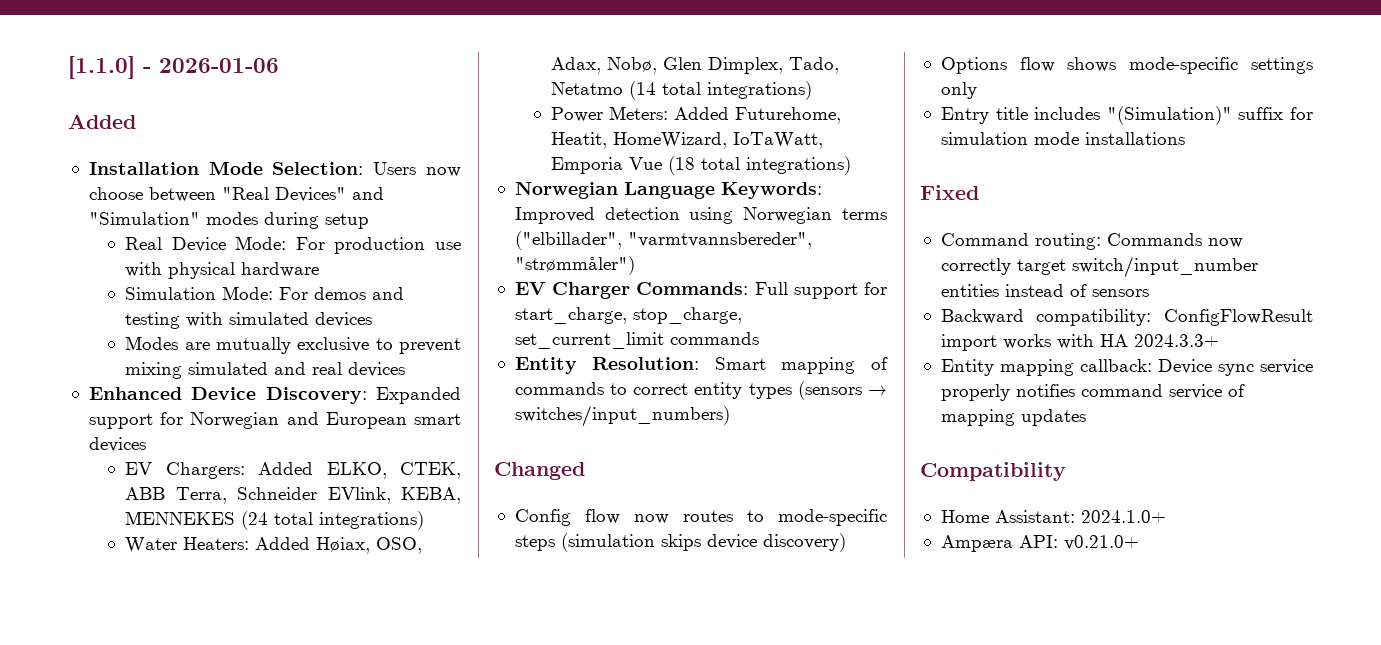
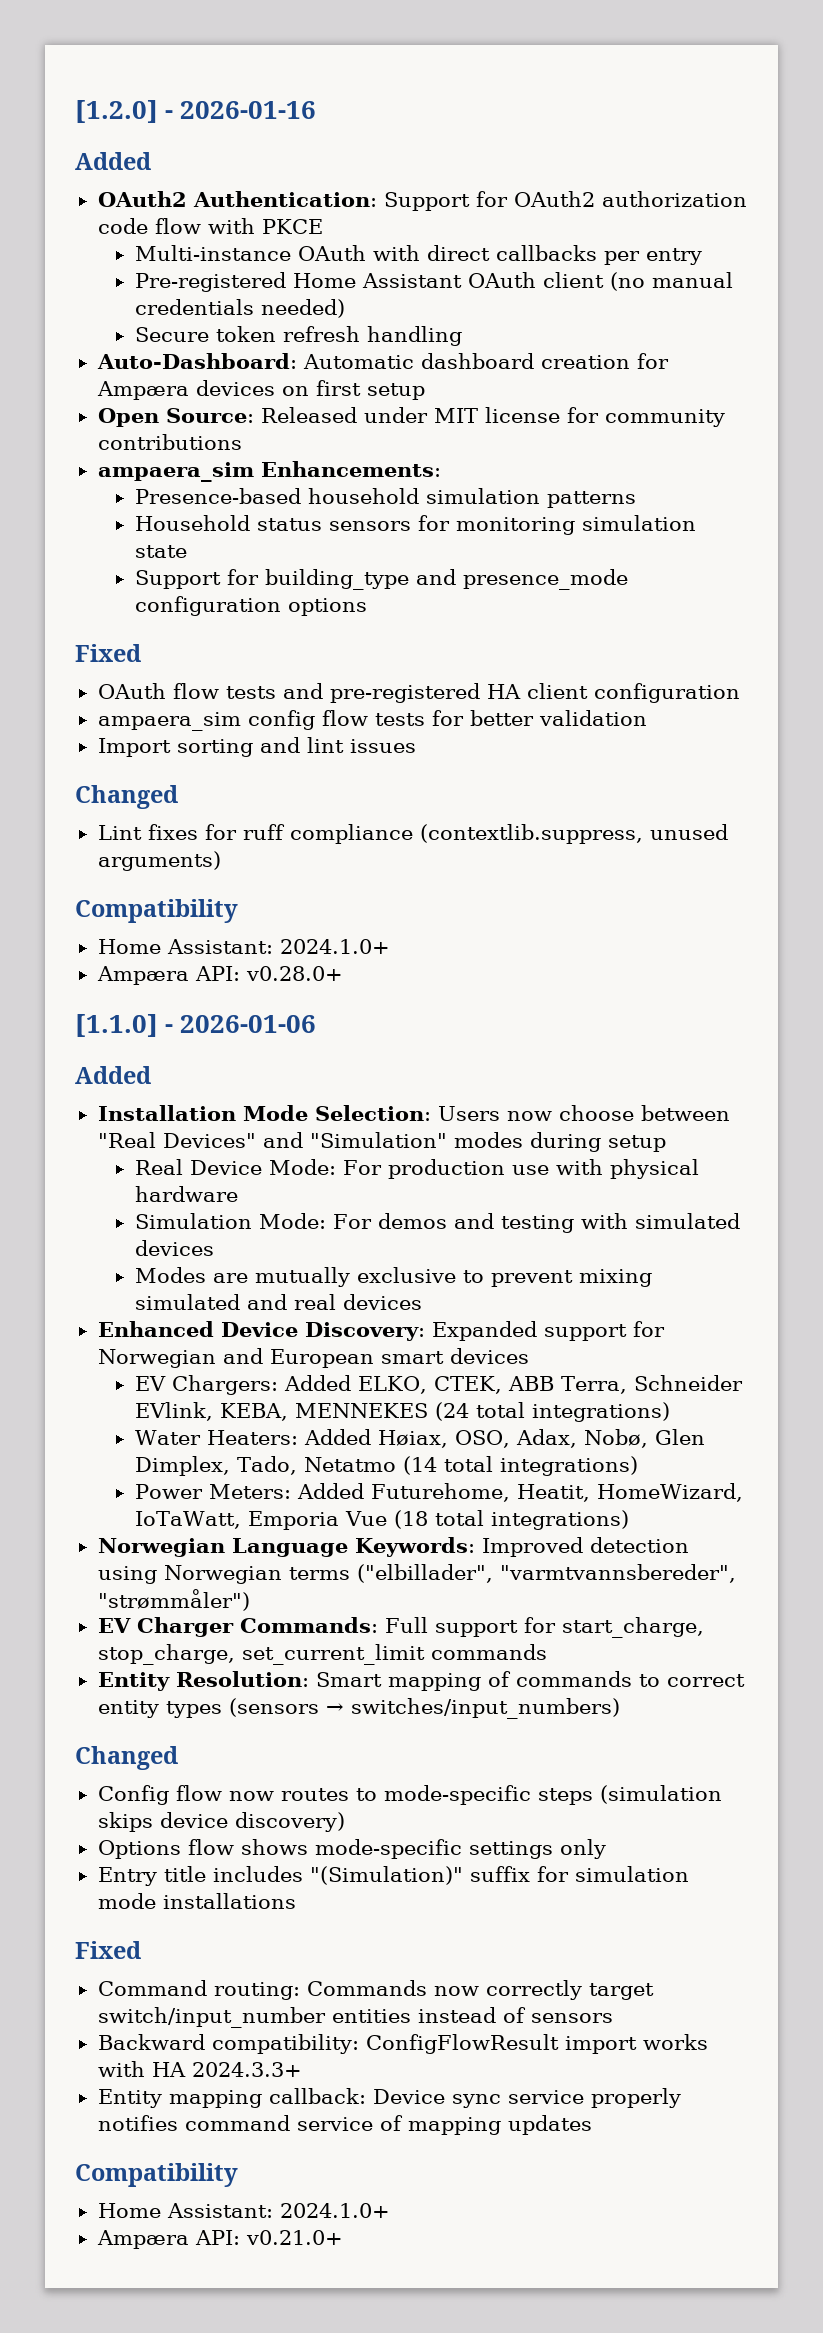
+ [1.2.0] - 2026-01-16
+ Added
+ OAuth2 Authentication: Support for OAuth2 authorization code flow with PKCE
+ Multi-instance OAuth with direct callbacks per entry
+ Pre-registered Home Assistant OAuth client (no manual credentials needed)
+ Secure token refresh handling
+ Auto-Dashboard: Automatic dashboard creation for Ampæra devices on first setup
+ Open Source: Released under MIT license for community contributions
+ ampaera_sim Enhancements:
+ Presence-based household simulation patterns
+ Household status sensors for monitoring simulation state
+ Support for building_type and presence_mode configuration options
+ Fixed
+ OAuth flow tests and pre-registered HA client configuration
+ ampaera_sim config flow tests for better validation
+ Import sorting and lint issues
+ Changed
+ Lint fixes for ruff compliance (contextlib.suppress, unused arguments)
+ Compatibility
+ Home Assistant: 2024.1.0+
+ Ampæra API: v0.28.0+

